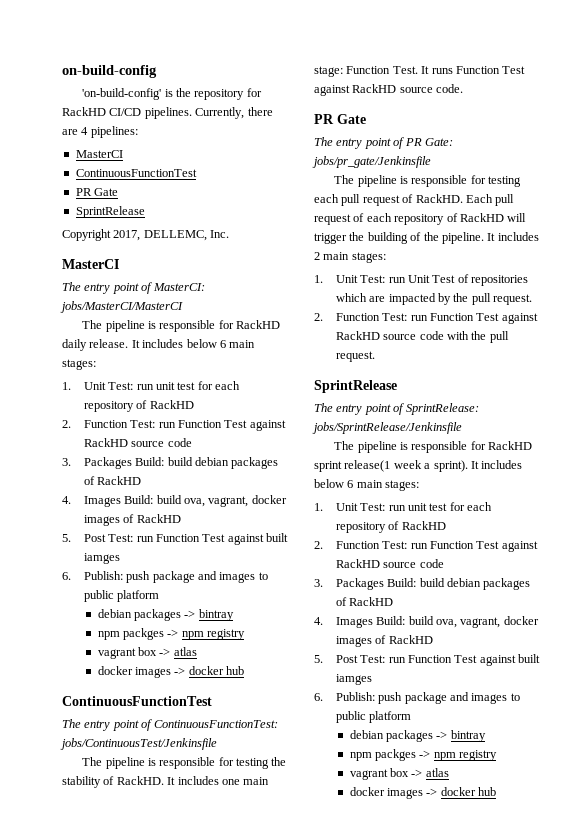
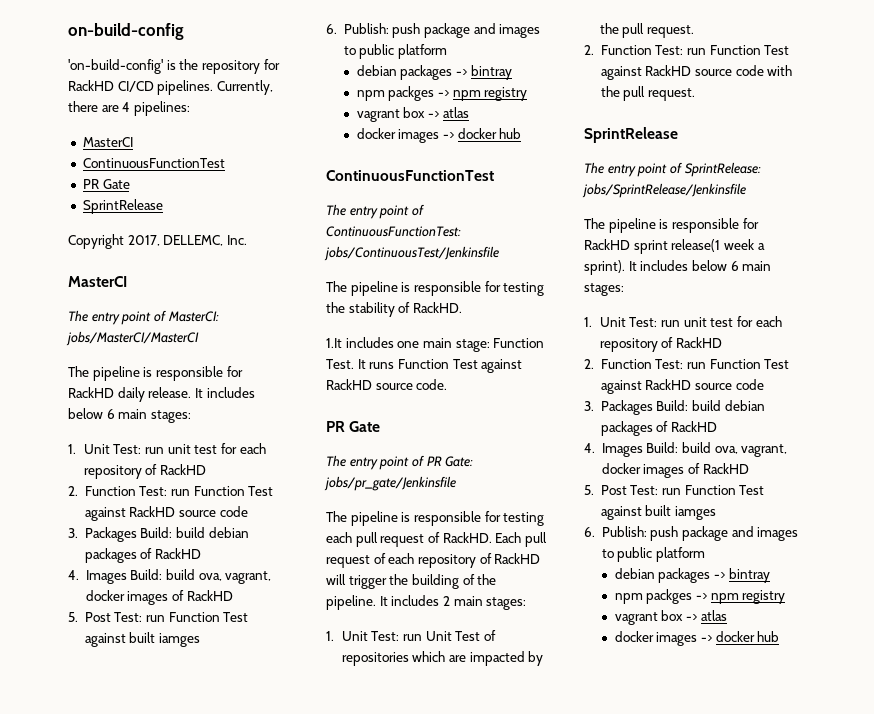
- The pipeline is responsible for testing the stability of RackHD. It includes one main stage: Function Test.
+ The pipeline is responsible for testing the stability of RackHD.
+ 1.It includes one main stage: Function Test.

